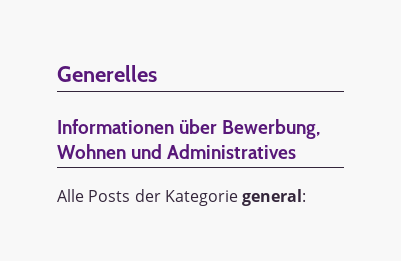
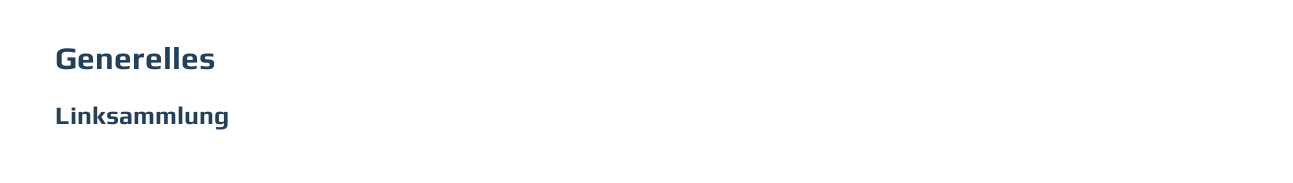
- Informationen über Bewerbung, Wohnen und Administratives
- Alle Posts der Kategorie general:
+ Linksammlung

